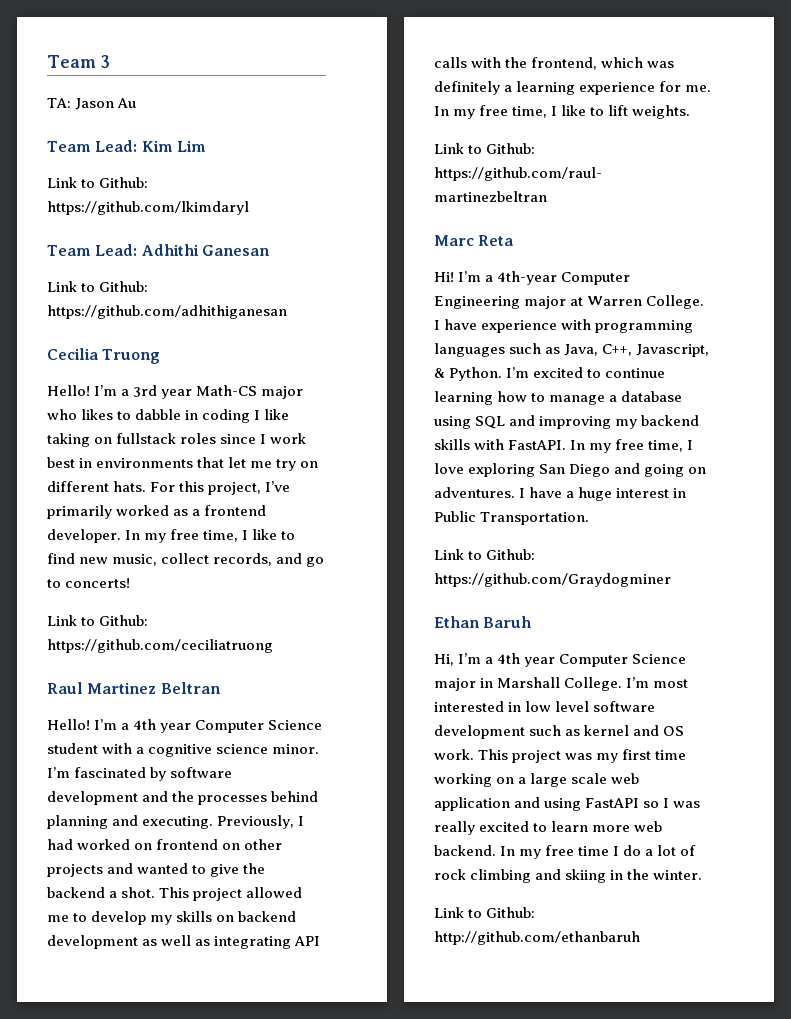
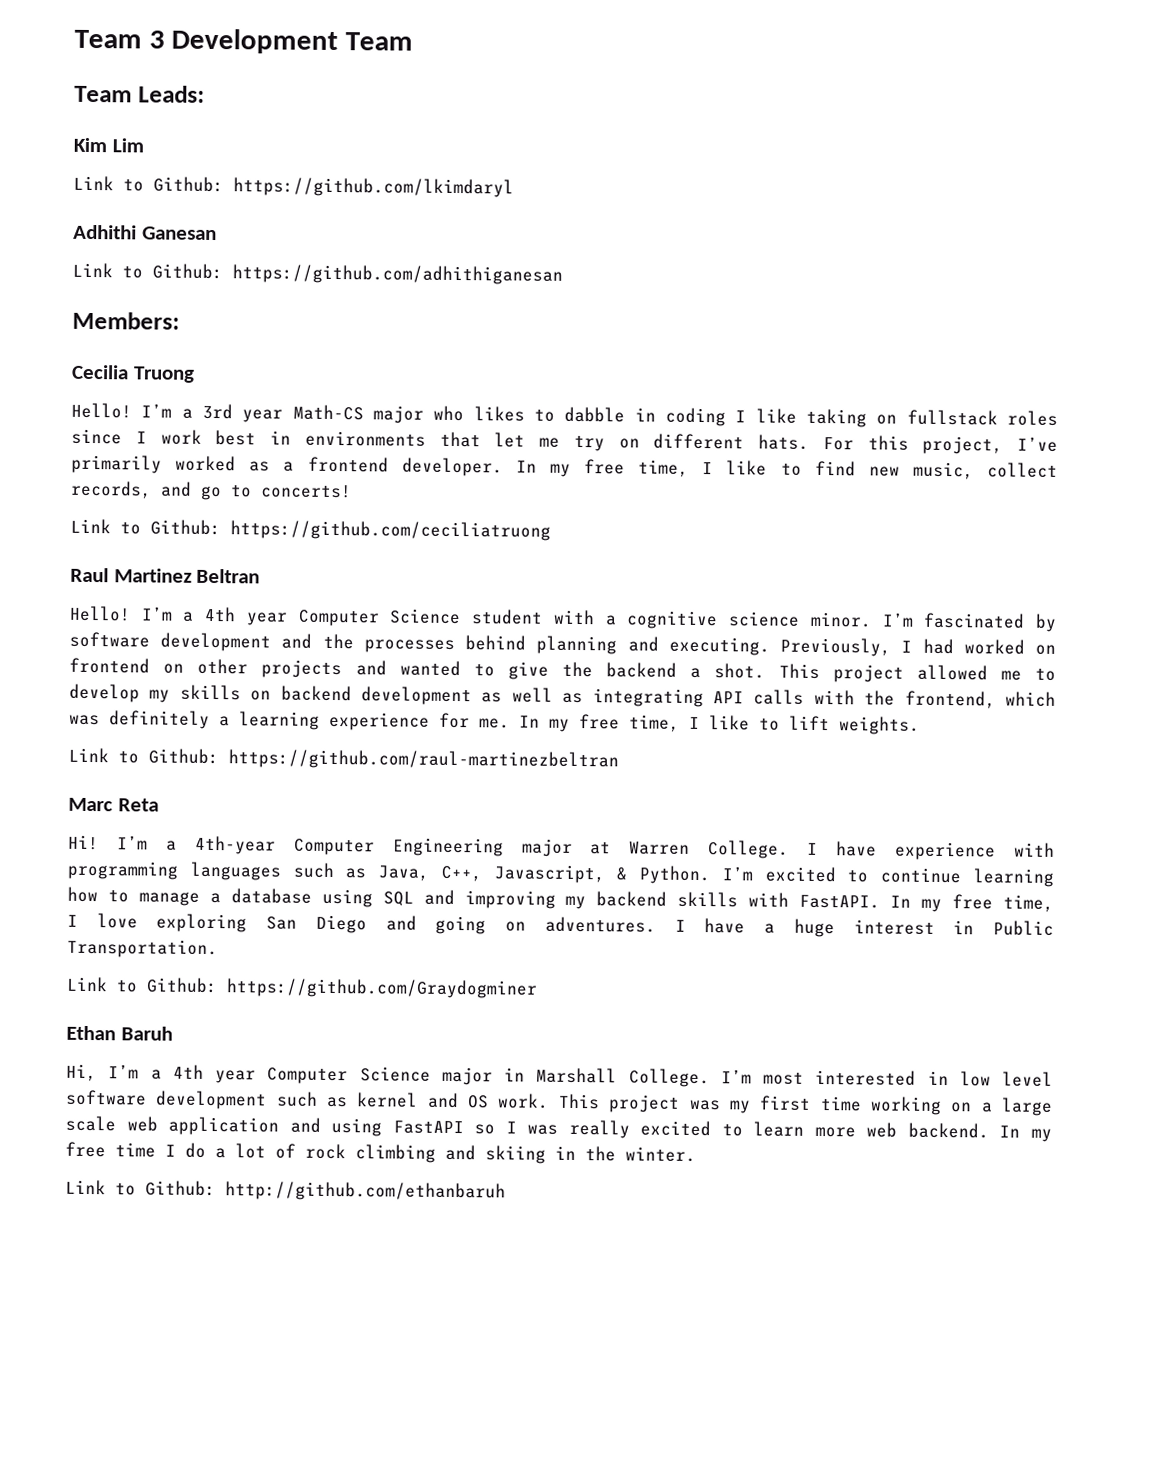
- Team 3
- TA: Jason Au
- Team Lead: Kim Lim
+ Team 3 Development Team
+ Team Leads:
+ Kim Lim
- Team Lead: Adhithi Ganesan
+ Adhithi Ganesan
+ Members:

